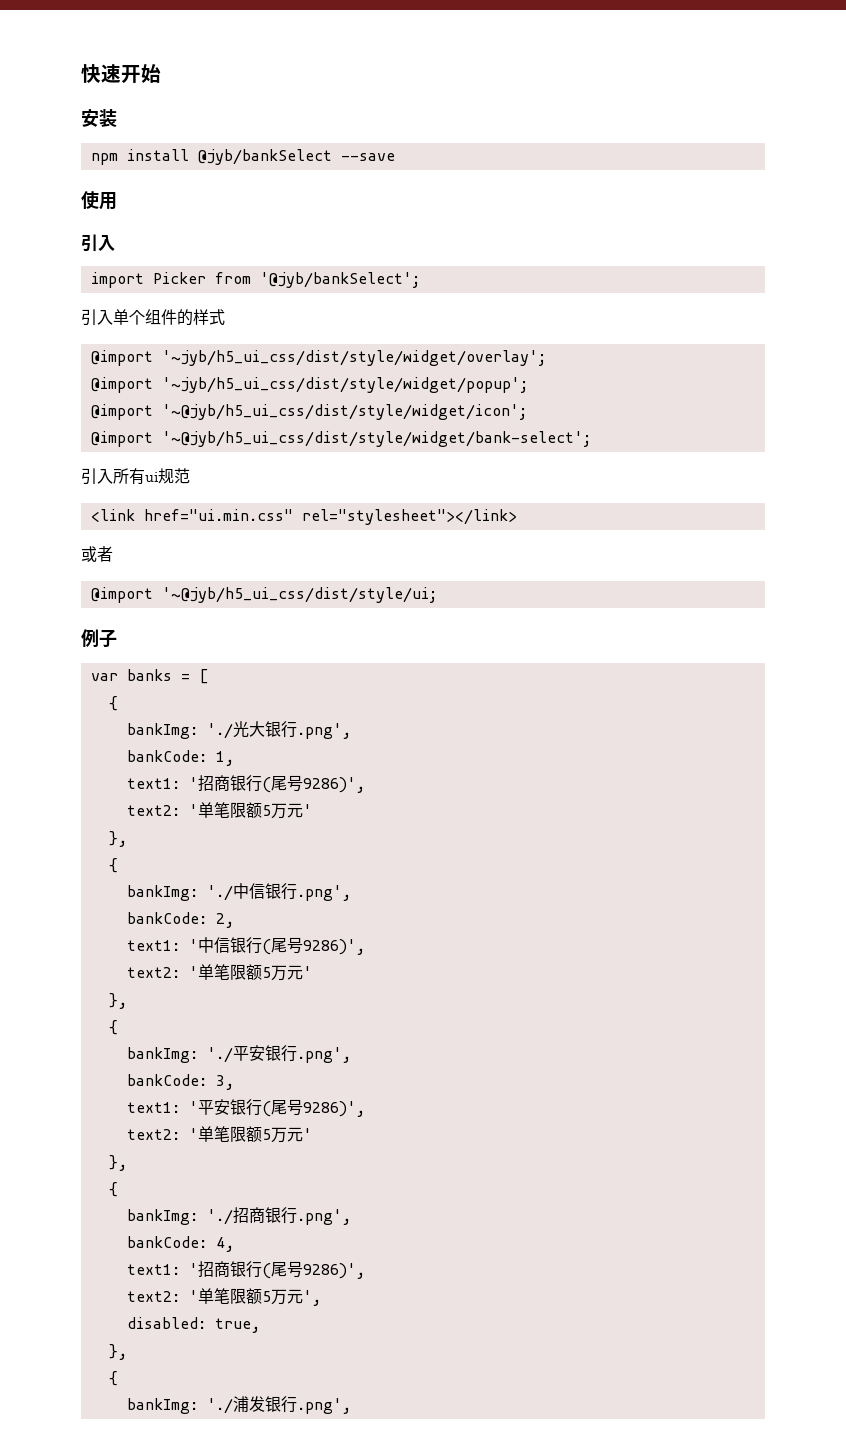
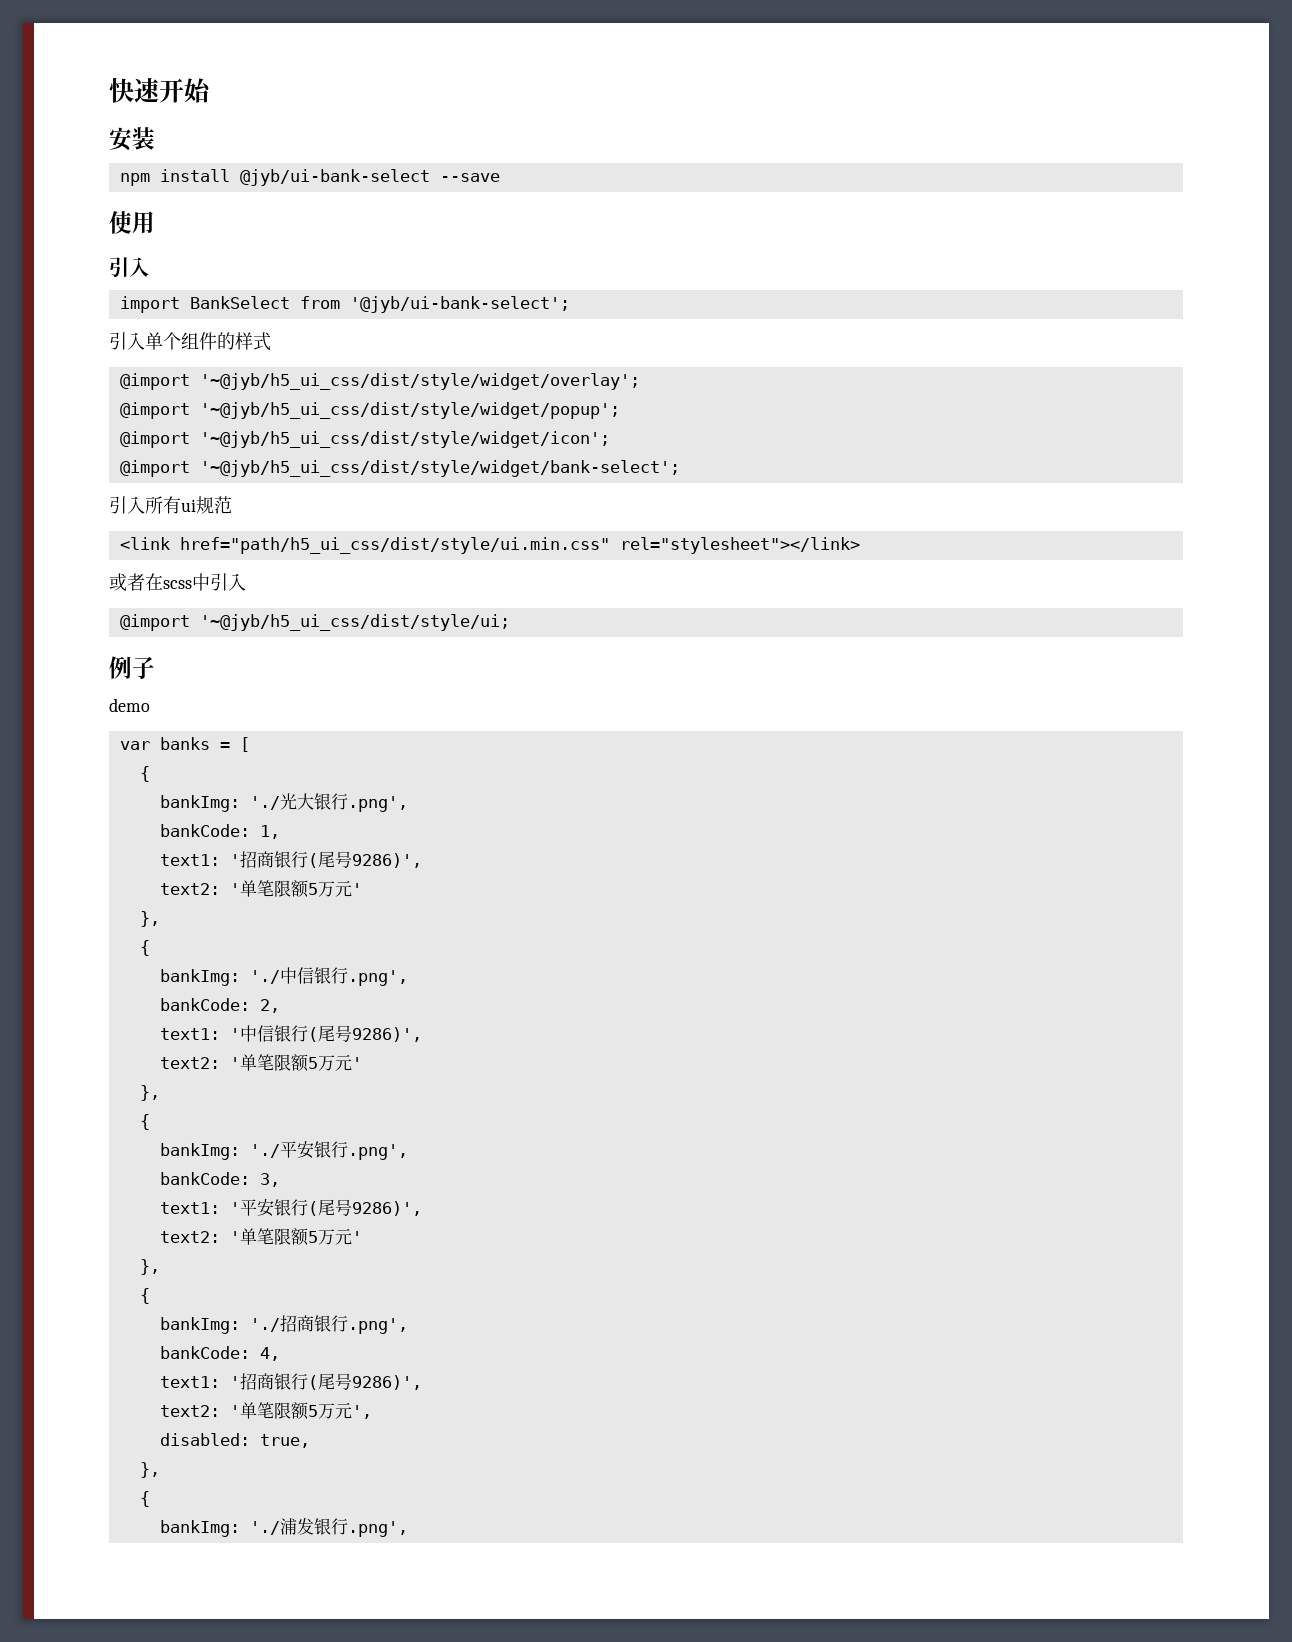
- npm install @jyb/bankSelect --save
+ npm install @jyb/ui-bank-select --save
- import Picker from '@jyb/bankSelect';
+ import BankSelect from '@jyb/ui-bank-select';
- @import '~jyb/h5_ui_css/dist/style/widget/overlay';
- @import '~jyb/h5_ui_css/dist/style/widget/popup';
+ @import '~@jyb/h5_ui_css/dist/style/widget/overlay';
+ @import '~@jyb/h5_ui_css/dist/style/widget/popup';
- <link href="ui.min.css" rel="stylesheet"></link>
+ <link href="path/h5_ui_css/dist/style/ui.min.css" rel="stylesheet"></link>
- 或者
+ 或者在scss中引入
+ demo

